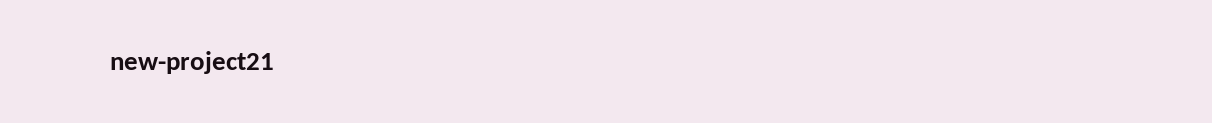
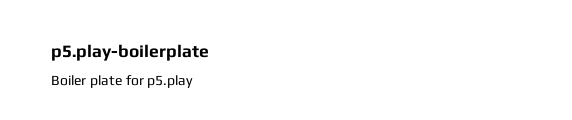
- new-project21
+ p5.play-boilerplate
+ Boiler plate for p5.play

